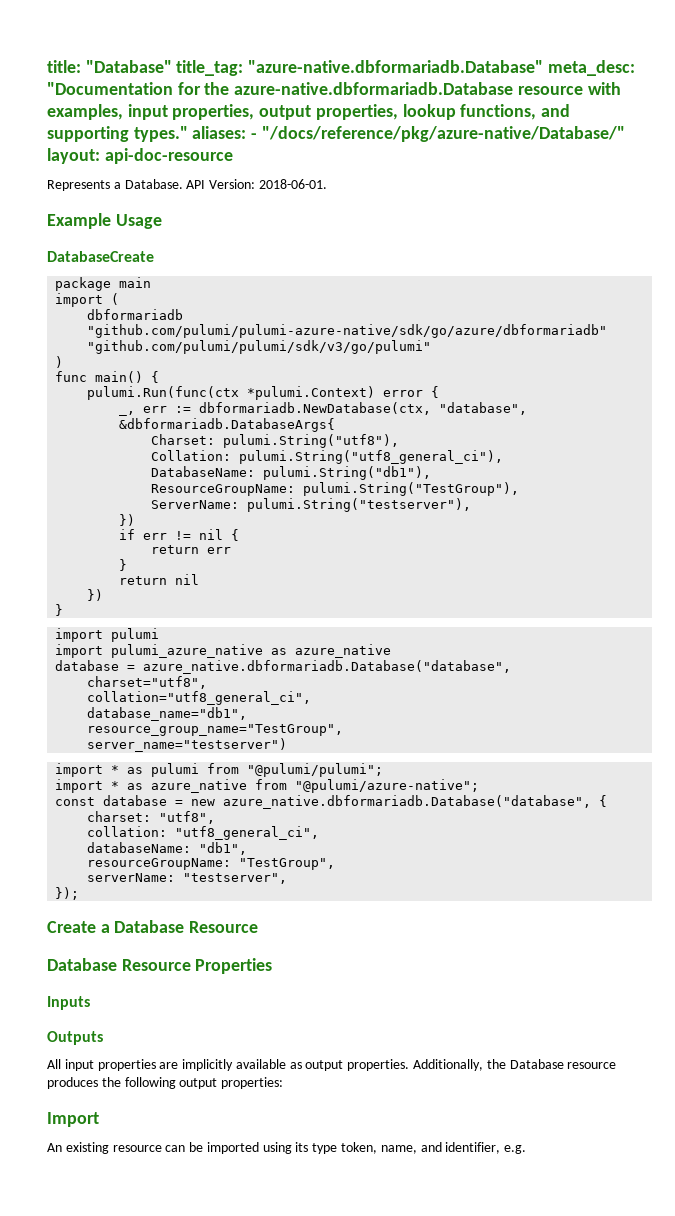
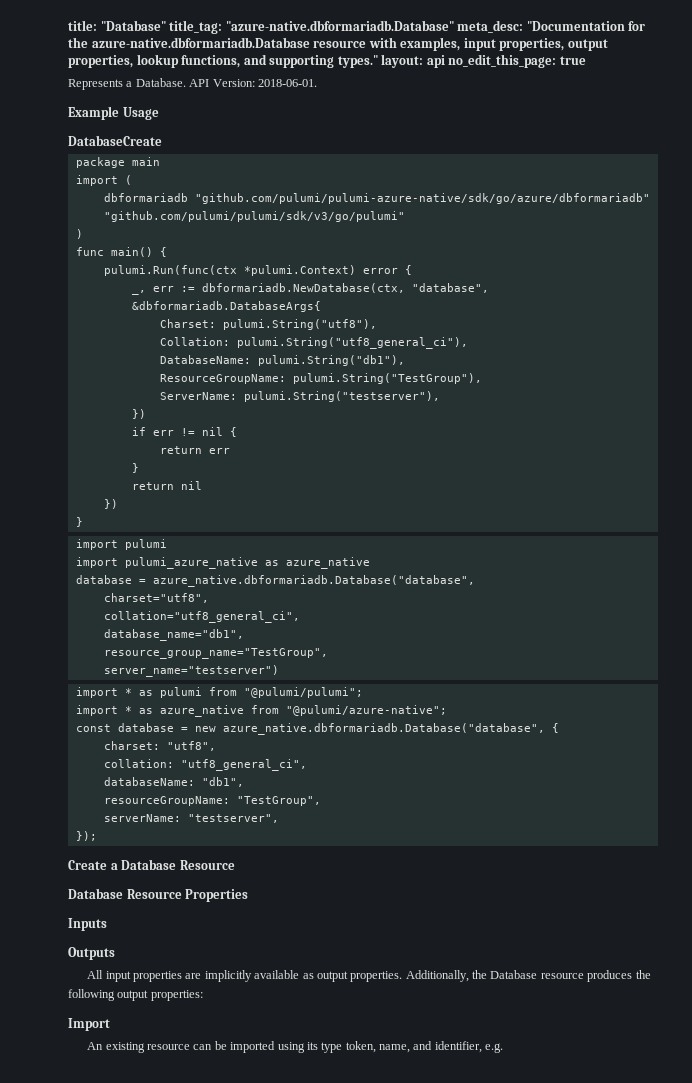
- title: "Database" title_tag: "azure-native.dbformariadb.Database" meta_desc: "Documentation for the azure-native.dbformariadb.Database resource with examples, input properties, output properties, lookup functions, and supporting types." aliases: - "/docs/reference/pkg/azure-native/Database/" layout: api-doc-resource
+ title: "Database" title_tag: "azure-native.dbformariadb.Database" meta_desc: "Documentation for the azure-native.dbformariadb.Database resource with examples, input properties, output properties, lookup functions, and supporting types." layout: api no_edit_this_page: true

